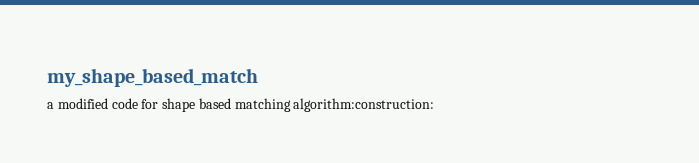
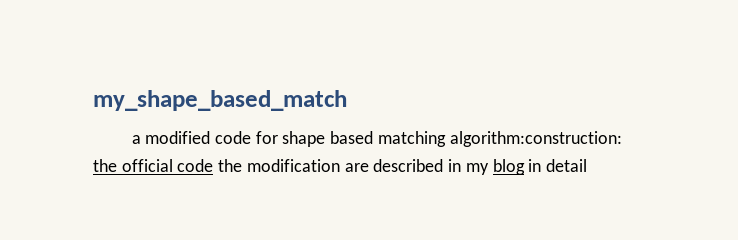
- a modified code for shape based matching algorithm:construction:
+ a modified code for shape based matching algorithm:construction: the official code the modification are described in my blog in detail

